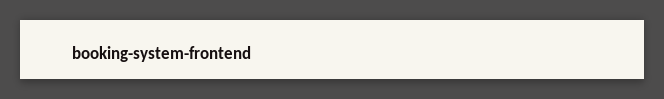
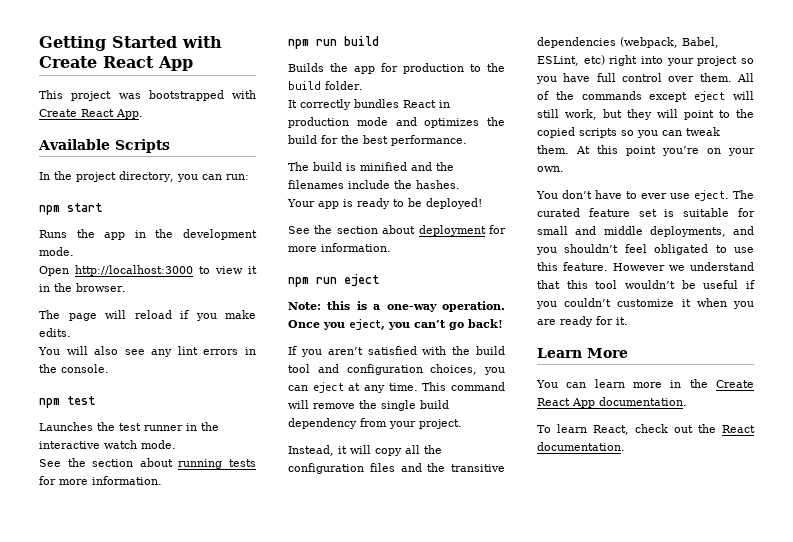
- booking-system-frontend
+ Getting Started with Create React App
+ This project was bootstrapped with Create React App.
+ Available Scripts
+ In the project directory, you can run:
+ npm start
+ Runs the app in the development mode.
+ Open http://localhost:3000 to view it in the browser.
+ The page will reload if you make edits.
+ You will also see any lint errors in the console.
+ npm test
+ Launches the test runner in the interactive watch mode.
+ See the section about running tests for more information.
+ npm run build
+ Builds the app for production to the build folder.
+ It correctly bundles React in production mode and optimizes the build for the best performance.
+ The build is minified and the filenames include the hashes.
+ Your app is ready to be deployed!
+ See the section about deployment for more information.
+ npm run eject
+ Note: this is a one-way operation. Once you eject, you can’t go back!
+ If you aren’t satisfied with the build tool and configuration choices, you can eject at any time. This command will remove the single build dependency from your project.
+ Instead, it will copy all the configuration files and the transitive dependencies (webpack, Babel, ESLint, etc) right into your project so you have full control over them. All of the commands except eject will still work, but they will point to the copied scripts so you can tweak them. At this point you’re on your own.
+ You don’t have to ever use eject. The curated feature set is suitable for small and middle deployments, and you shouldn’t feel obligated to use this feature. However we understand that this tool wouldn’t be useful if you couldn’t customize it when you are ready for it.
+ Learn More
+ You can learn more in the Create React App documentation.
+ To learn React, check out the React documentation.

